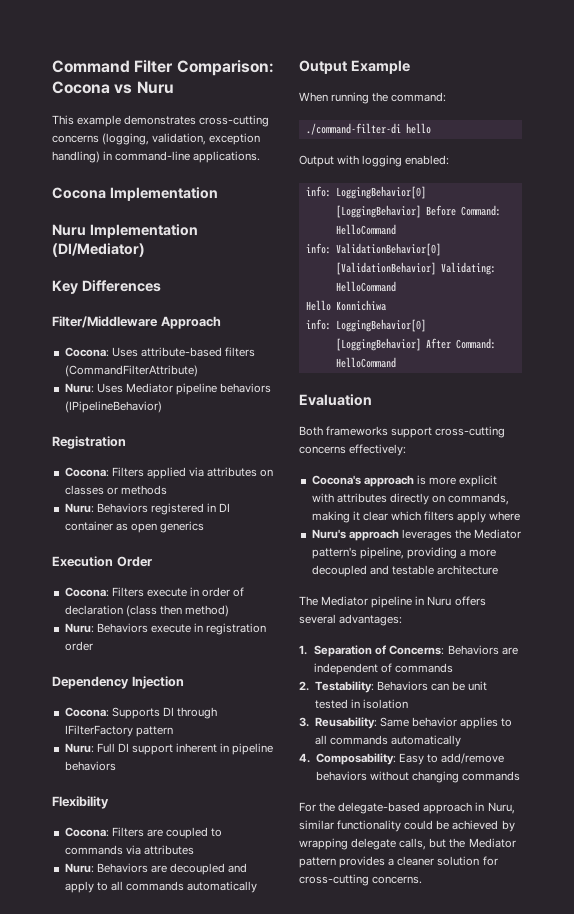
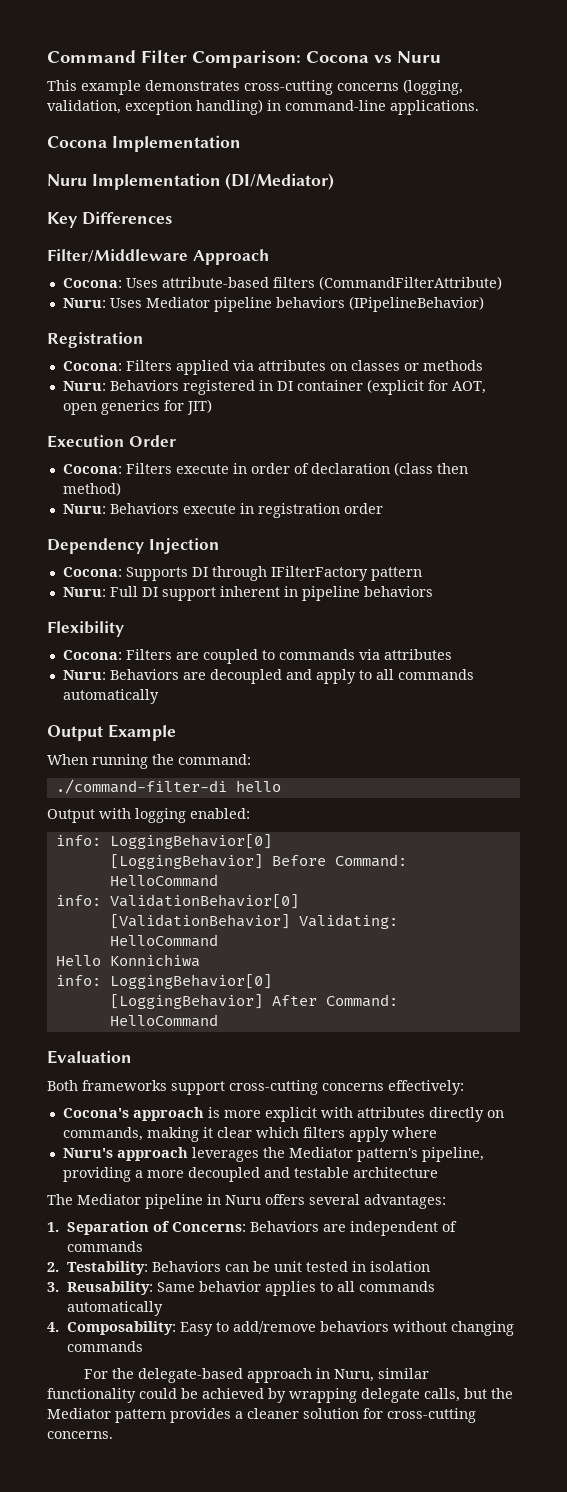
- Nuru: Behaviors registered in DI container as open generics
+ Nuru: Behaviors registered in DI container (explicit for AOT, open generics for JIT)

